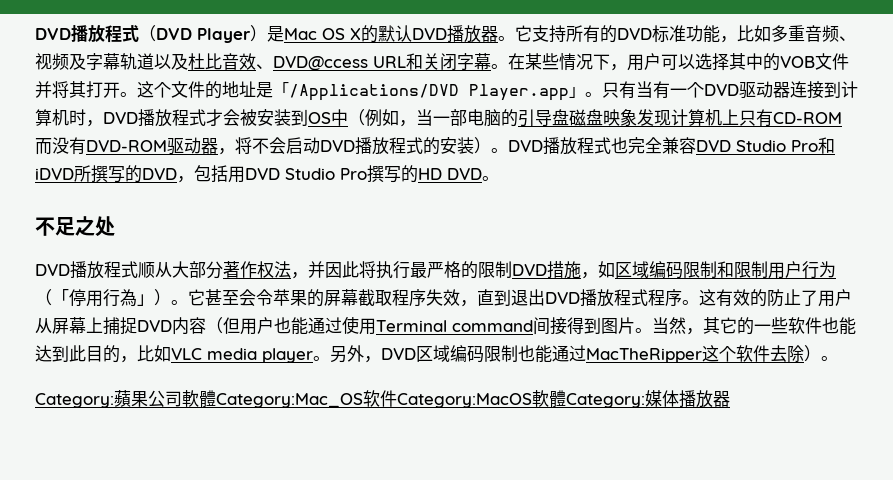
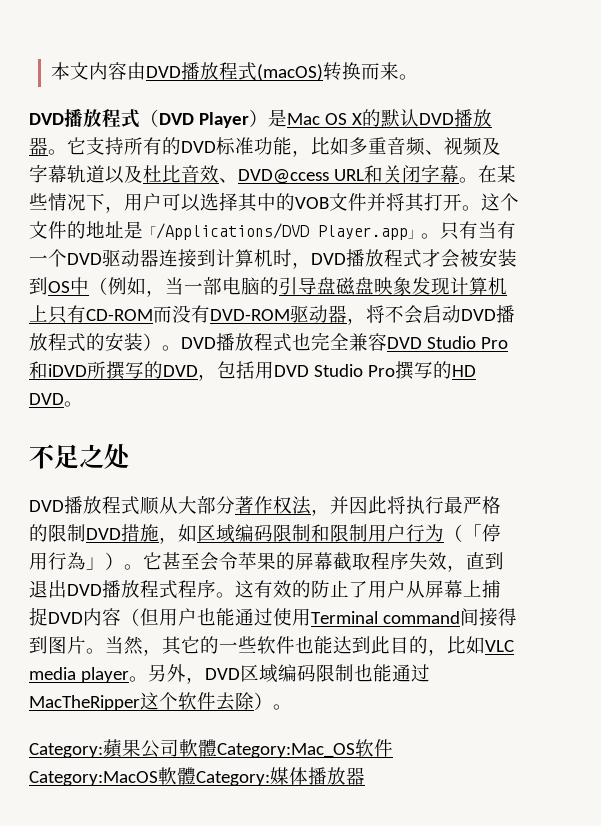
+ 本文内容由DVD播放程式(macOS)转换而来。

